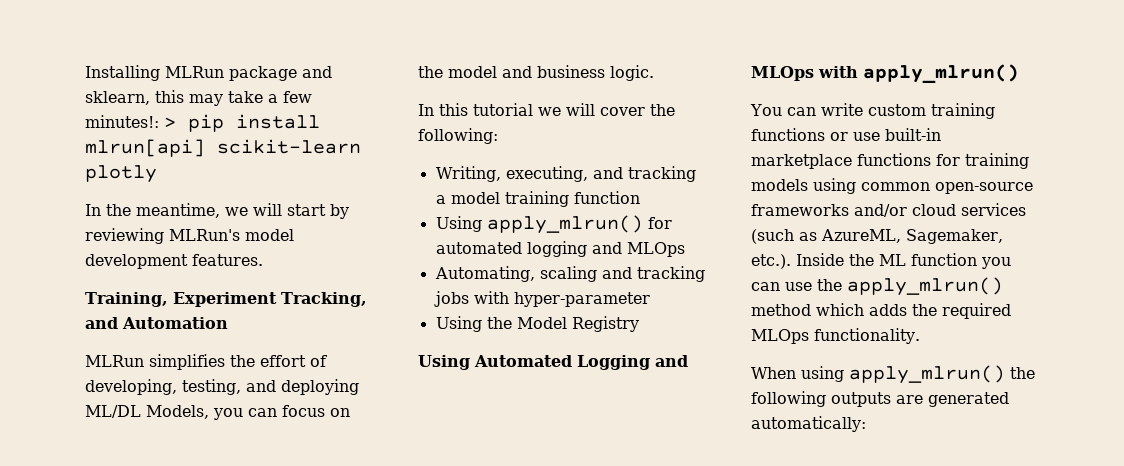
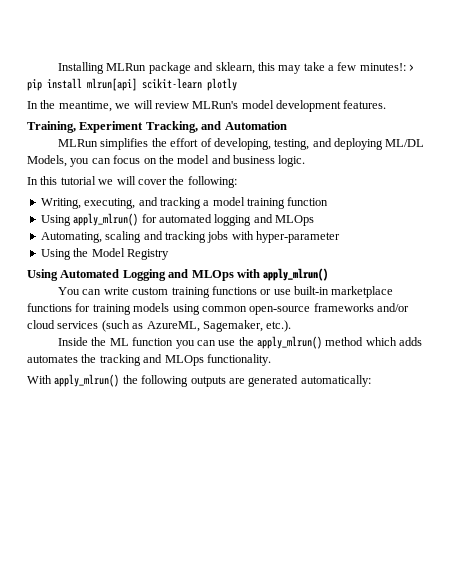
- In the meantime, we will start by reviewing MLRun's model development features.
+ In the meantime, we will review MLRun's model development features.
- You can write custom training functions or use built-in marketplace functions for training models using common open-source frameworks and/or cloud services (such as AzureML, Sagemaker, etc.). Inside the ML function you can use the apply_mlrun() method which adds the required MLOps functionality.
+ You can write custom training functions or use built-in marketplace functions for training models using common open-source frameworks and/or cloud services (such as AzureML, Sagemaker, etc.).
+ Inside the ML function you can use the apply_mlrun() method which adds automates the tracking and MLOps functionality.
- When using apply_mlrun() the following outputs are generated automatically:
+ With apply_mlrun() the following outputs are generated automatically:

